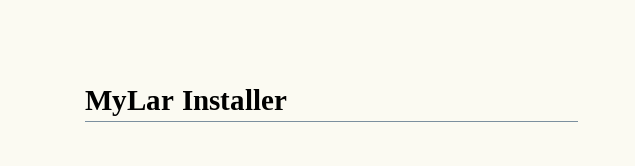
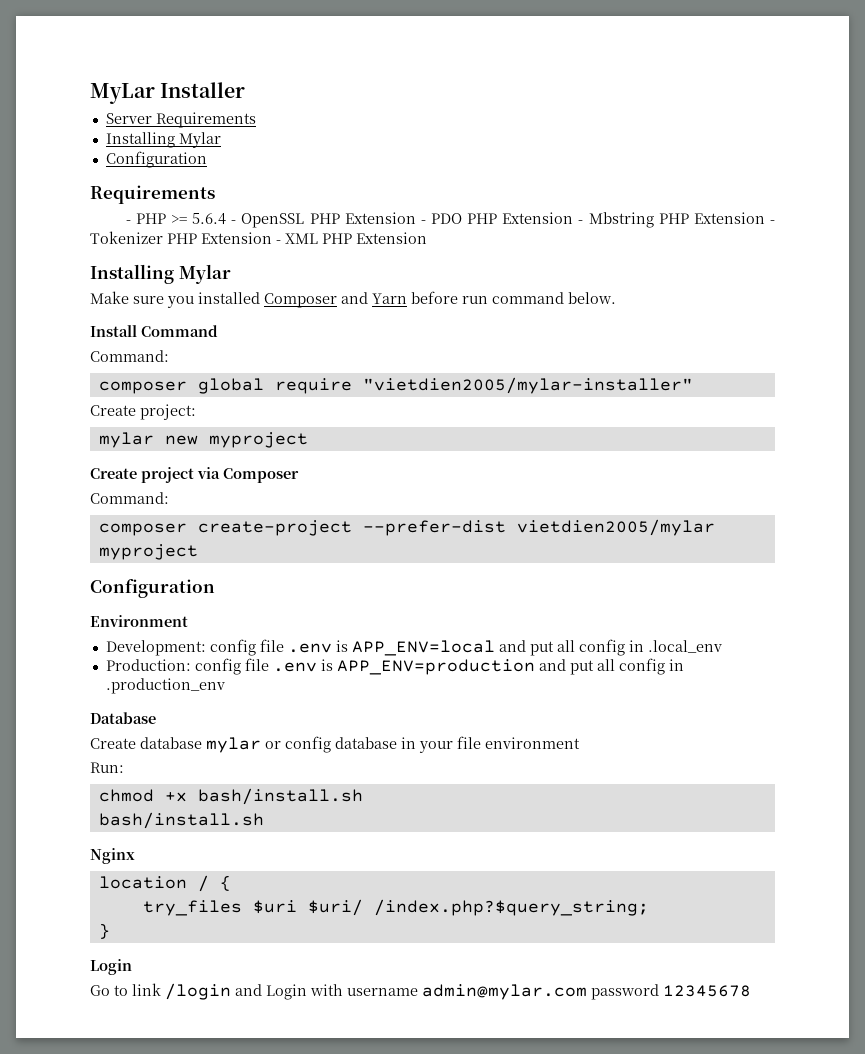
+ Server Requirements
+ Installing Mylar
+ Configuration
+ Requirements
+ - PHP >= 5.6.4 - OpenSSL PHP Extension - PDO PHP Extension - Mbstring PHP Extension - Tokenizer PHP Extension - XML PHP Extension
+ Installing Mylar
+ Make sure you installed Composer and Yarn before run command below.
+ Install Command
+ Command:
+ composer global require "vietdien2005/mylar-installer"
+ Create project:
+ mylar new myproject
+ Create project via Composer
+ Command:
+ composer create-project --prefer-dist vietdien2005/mylar myproject
+ Configuration
+ Environment
+ Development: config file .env is APP_ENV=local and put all config in .local_env
+ Production: config file .env is APP_ENV=production and put all config in .production_env
+ Database
+ Create database mylar or config database in your file environment
+ Run:
+ chmod +x bash/install.sh
+ bash/install.sh
+ Nginx
+ location / {
+ try_files $uri $uri/ /index.php?$query_string;
+ }
+ Login
+ Go to link /login and Login with username admin@mylar.com password 12345678

